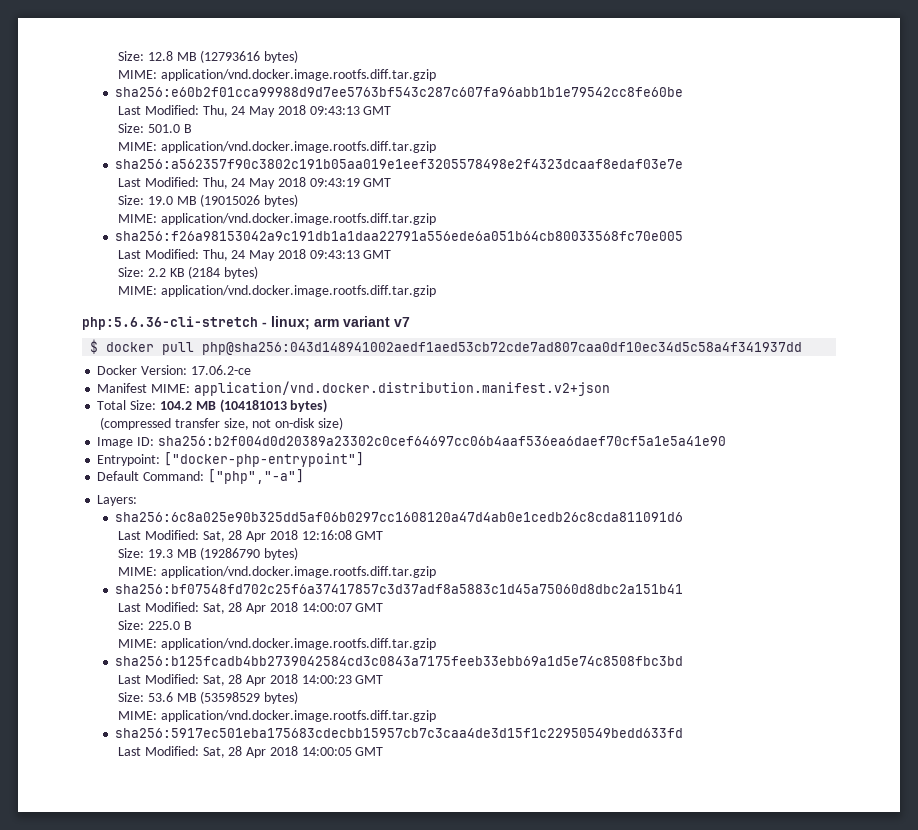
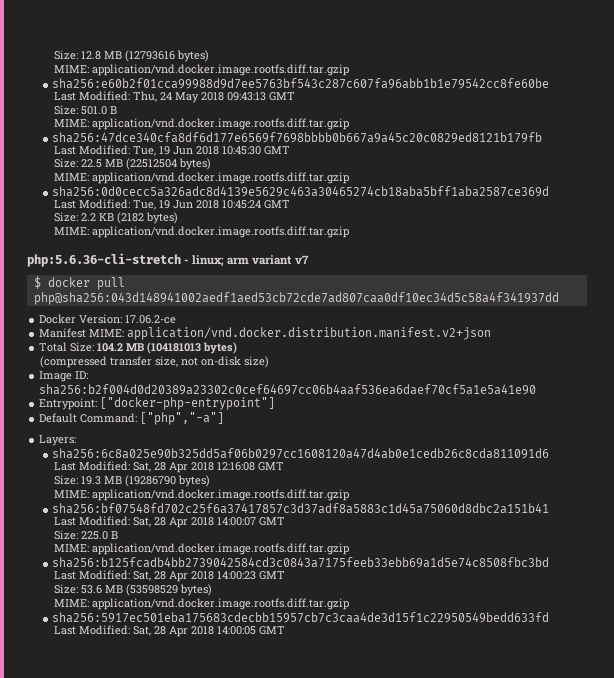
- sha256:a562357f90c3802c191b05aa019e1eef3205578498e2f4323dcaaf8edaf03e7e
- Last Modified: Thu, 24 May 2018 09:43:19 GMT
- Size: 19.0 MB (19015026 bytes)
+ sha256:47dce340cfa8df6d177e6569f7698bbbb0b667a9a45c20c0829ed8121b179fb
+ Last Modified: Tue, 19 Jun 2018 10:45:30 GMT
+ Size: 22.5 MB (22512504 bytes)
  MIME: application/vnd.docker.image.rootfs.diff.tar.gzip
- sha256:f26a98153042a9c191db1a1daa22791a556ede6a051b64cb80033568fc70e005
- Last Modified: Thu, 24 May 2018 09:43:13 GMT
+ sha256:0d0cecc5a326adc8d4139e5629c463a30465274cb18aba5bff1aba2587ce369d
+ Last Modified: Tue, 19 Jun 2018 10:45:24 GMT
- Size: 2.2 KB (2184 bytes)
+ Size: 2.2 KB (2182 bytes)

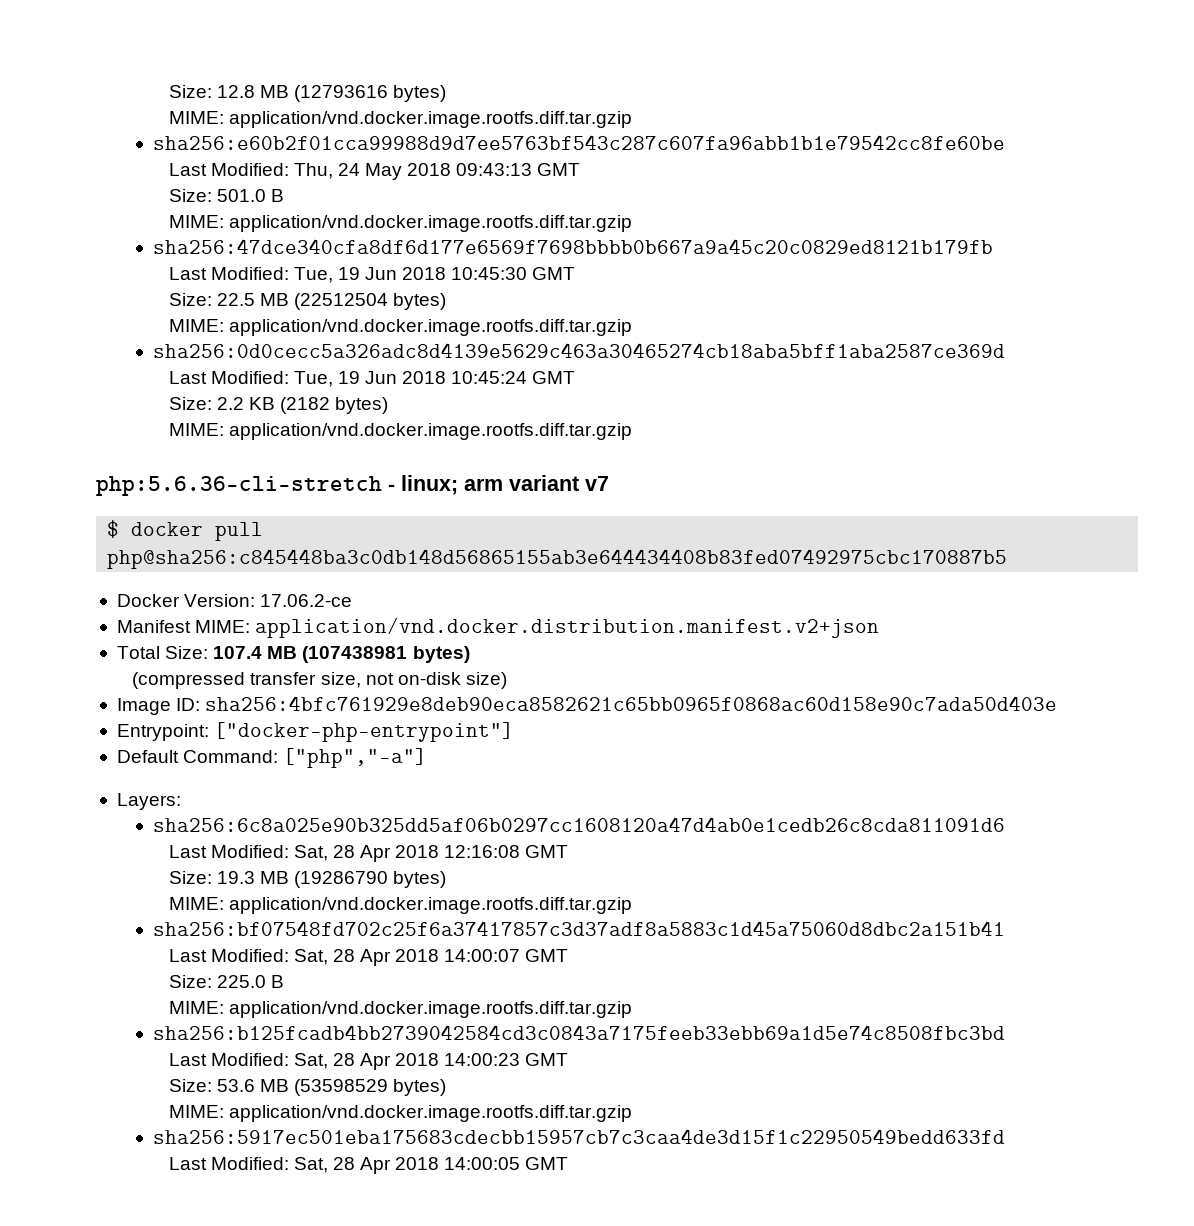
- $ docker pull php@sha256:043d148941002aedf1aed53cb72cde7ad807caa0df10ec34d5c58a4f341937dd
+ $ docker pull php@sha256:c845448ba3c0db148d56865155ab3e644434408b83fed07492975cbc170887b5
- Total Size: 104.2 MB (104181013 bytes)
+ Total Size: 107.4 MB (107438981 bytes)
- Image ID: sha256:b2f004d0d20389a23302c0cef64697cc06b4aaf536ea6daef70cf5a1e5a41e90
+ Image ID: sha256:4bfc761929e8deb90eca8582621c65bb0965f0868ac60d158e90c7ada50d403e

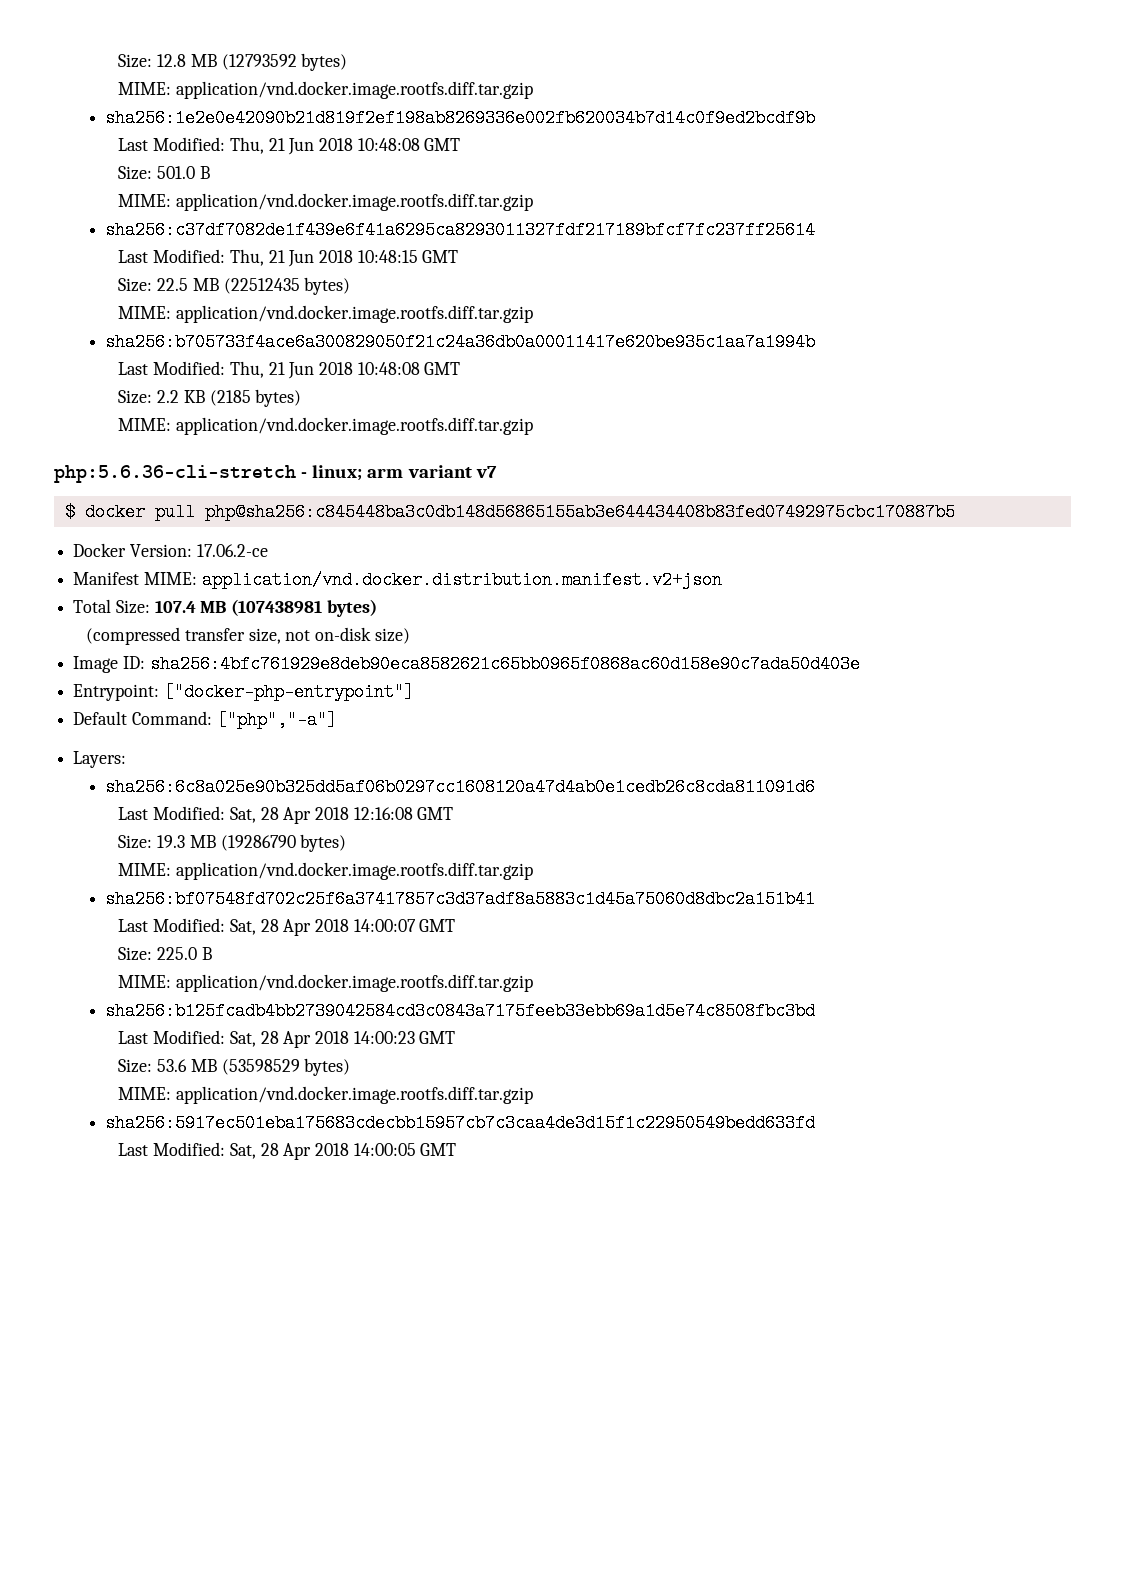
- Size: 12.8 MB (12793616 bytes)
+ Size: 12.8 MB (12793592 bytes)
  MIME: application/vnd.docker.image.rootfs.diff.tar.gzip
- sha256:e60b2f01cca99988d9d7ee5763bf543c287c607fa96abb1b1e79542cc8fe60be
- Last Modified: Thu, 24 May 2018 09:43:13 GMT
+ sha256:1e2e0e42090b21d819f2ef198ab8269336e002fb620034b7d14c0f9ed2bcdf9b
+ Last Modified: Thu, 21 Jun 2018 10:48:08 GMT
- sha256:47dce340cfa8df6d177e6569f7698bbbb0b667a9a45c20c0829ed8121b179fb
- Last Modified: Tue, 19 Jun 2018 10:45:30 GMT
+ sha256:c37df7082de1f439e6f41a6295ca8293011327fdf217189bfcf7fc237ff25614
+ Last Modified: Thu, 21 Jun 2018 10:48:15 GMT
- Size: 22.5 MB (22512504 bytes)
+ Size: 22.5 MB (22512435 bytes)
  MIME: application/vnd.docker.image.rootfs.diff.tar.gzip
- sha256:0d0cecc5a326adc8d4139e5629c463a30465274cb18aba5bff1aba2587ce369d
- Last Modified: Tue, 19 Jun 2018 10:45:24 GMT
+ sha256:b705733f4ace6a300829050f21c24a36db0a00011417e620be935c1aa7a1994b
+ Last Modified: Thu, 21 Jun 2018 10:48:08 GMT
- Size: 2.2 KB (2182 bytes)
+ Size: 2.2 KB (2185 bytes)

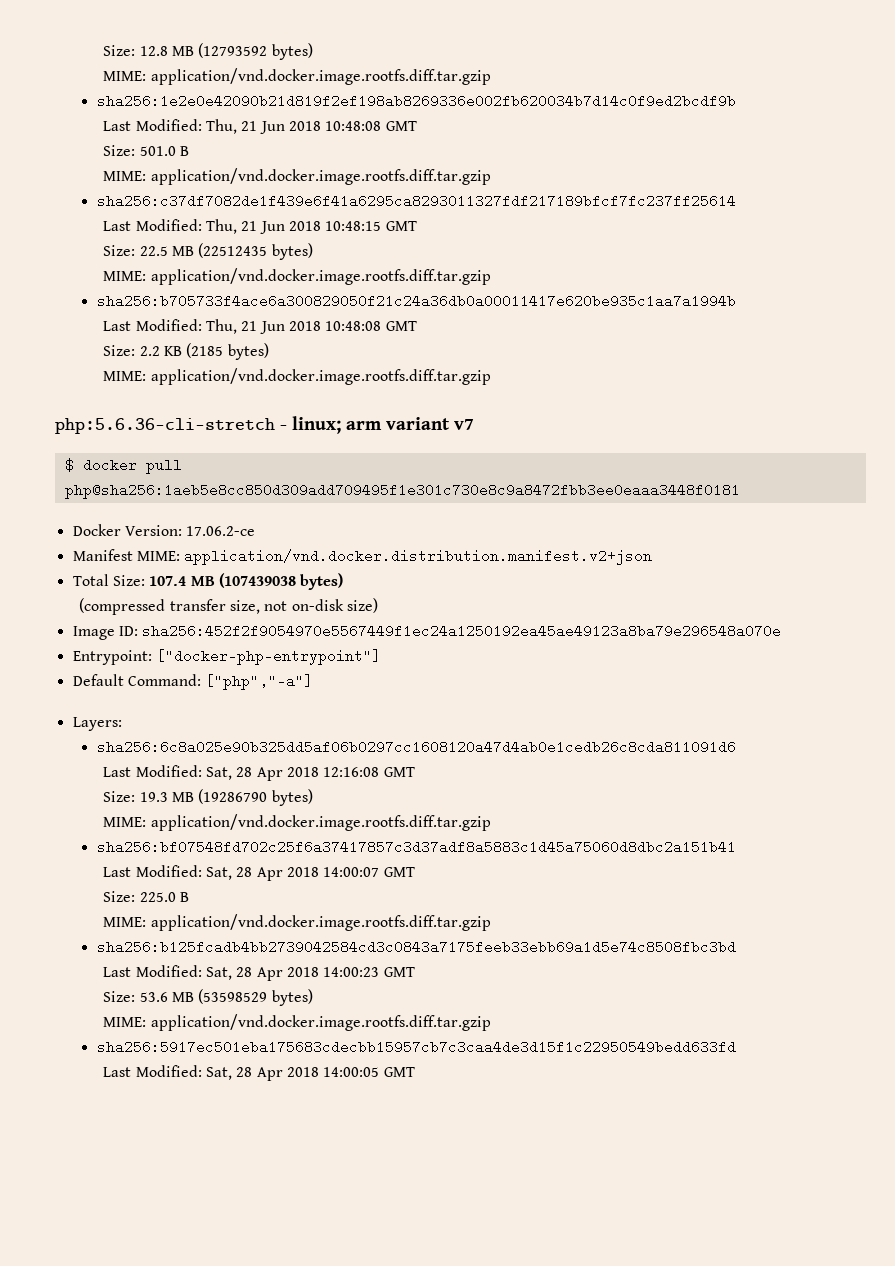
- $ docker pull php@sha256:c845448ba3c0db148d56865155ab3e644434408b83fed07492975cbc170887b5
+ $ docker pull php@sha256:1aeb5e8cc850d309add709495f1e301c730e8c9a8472fbb3ee0eaaa3448f0181
- Total Size: 107.4 MB (107438981 bytes)
+ Total Size: 107.4 MB (107439038 bytes)
- Image ID: sha256:4bfc761929e8deb90eca8582621c65bb0965f0868ac60d158e90c7ada50d403e
+ Image ID: sha256:452f2f9054970e5567449f1ec24a1250192ea45ae49123a8ba79e296548a070e

